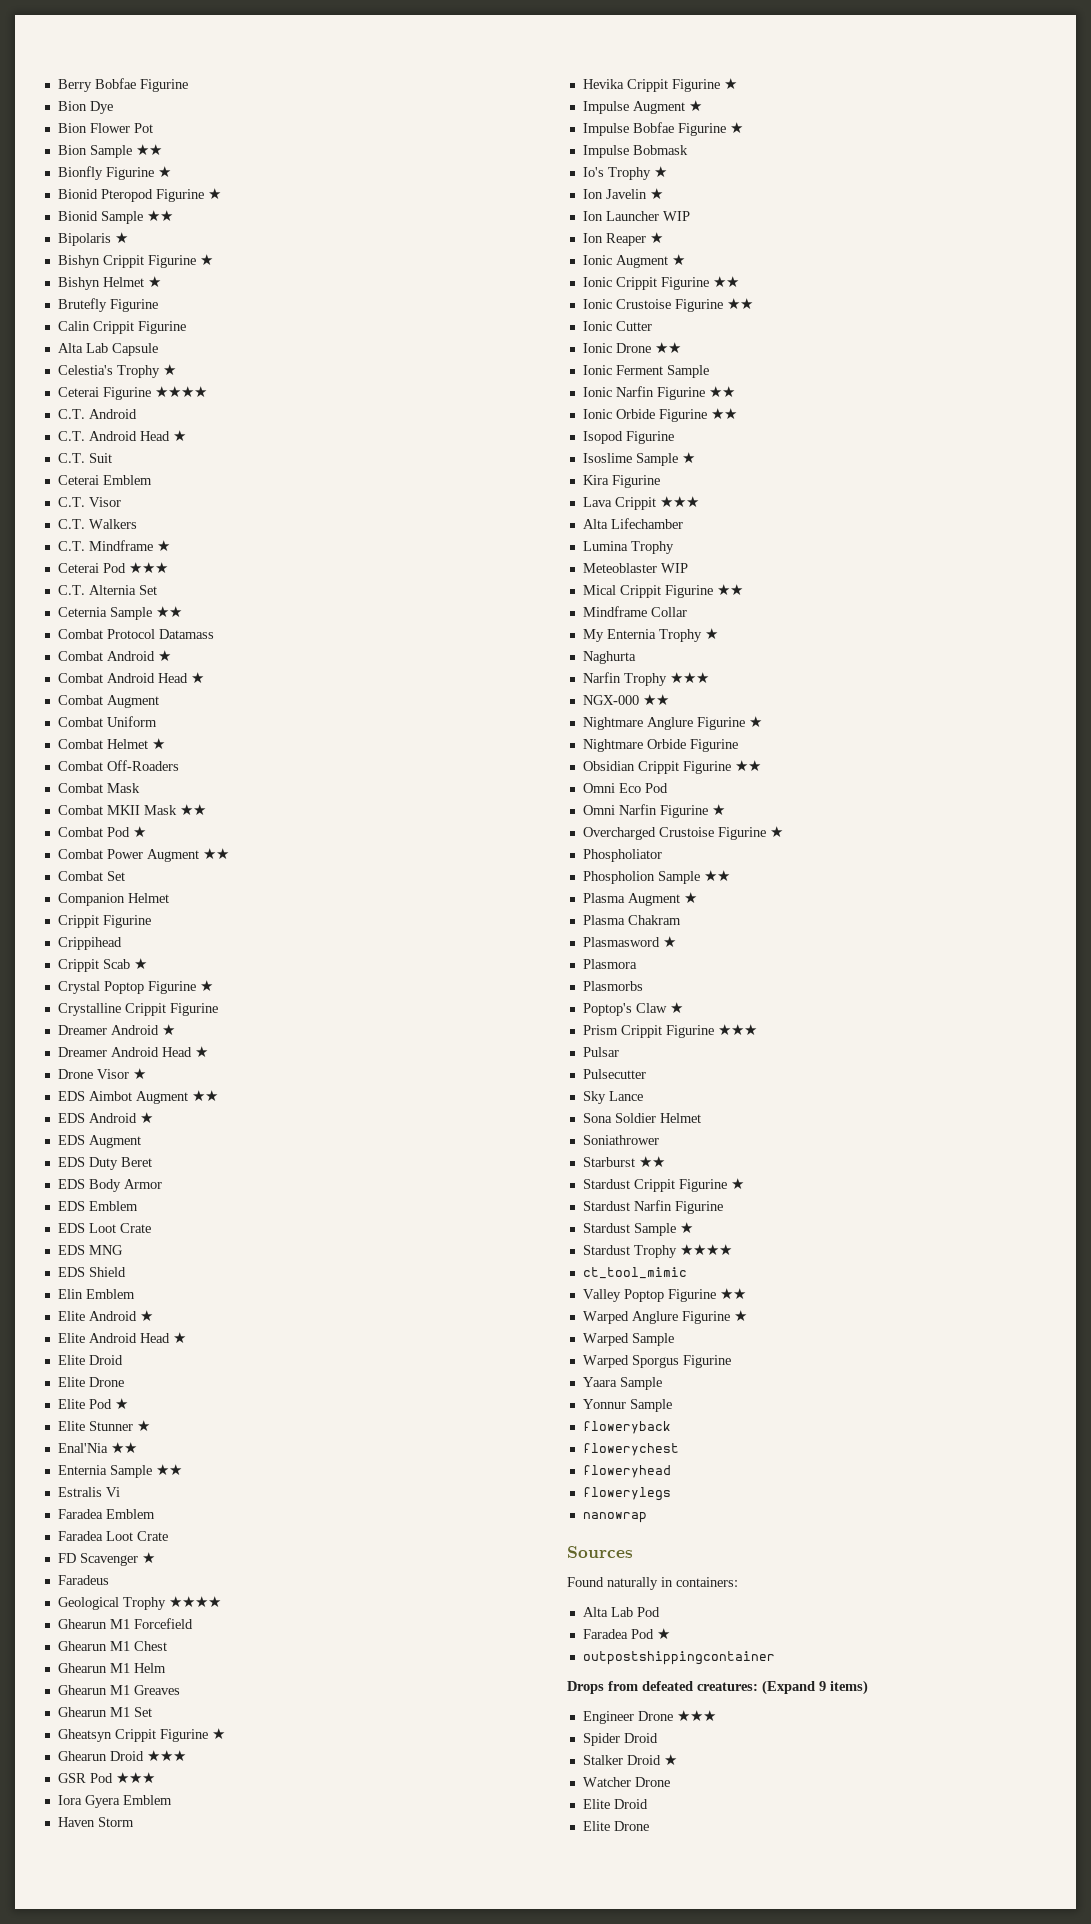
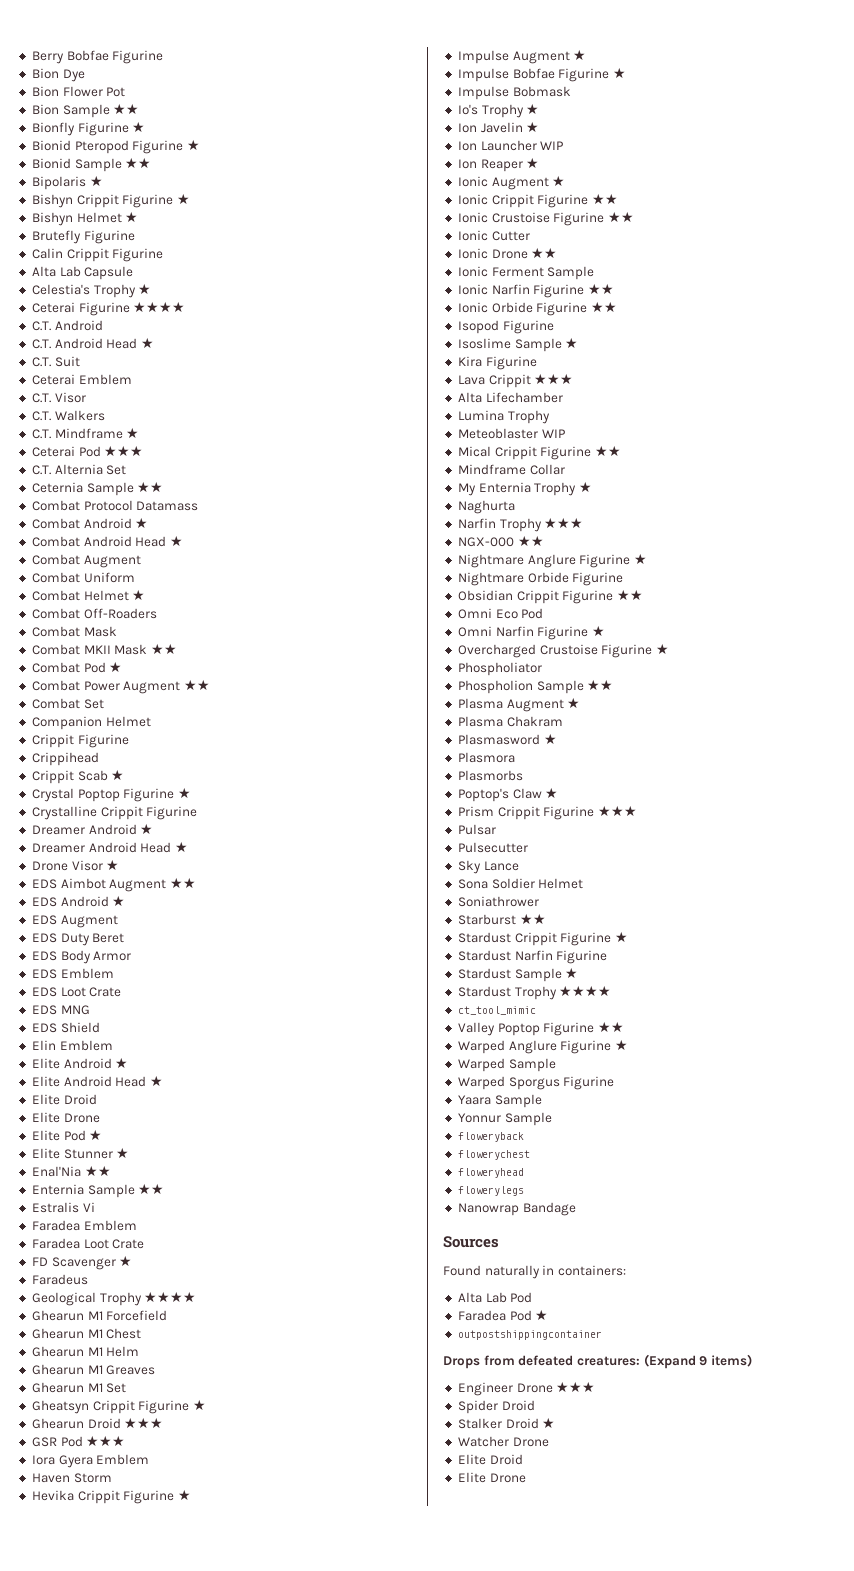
- nanowrap
+ Nanowrap Bandage

